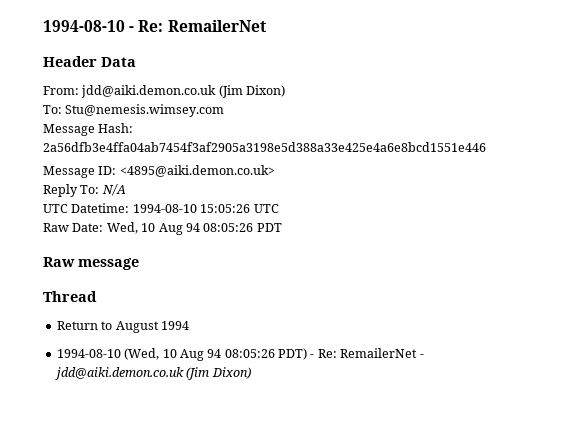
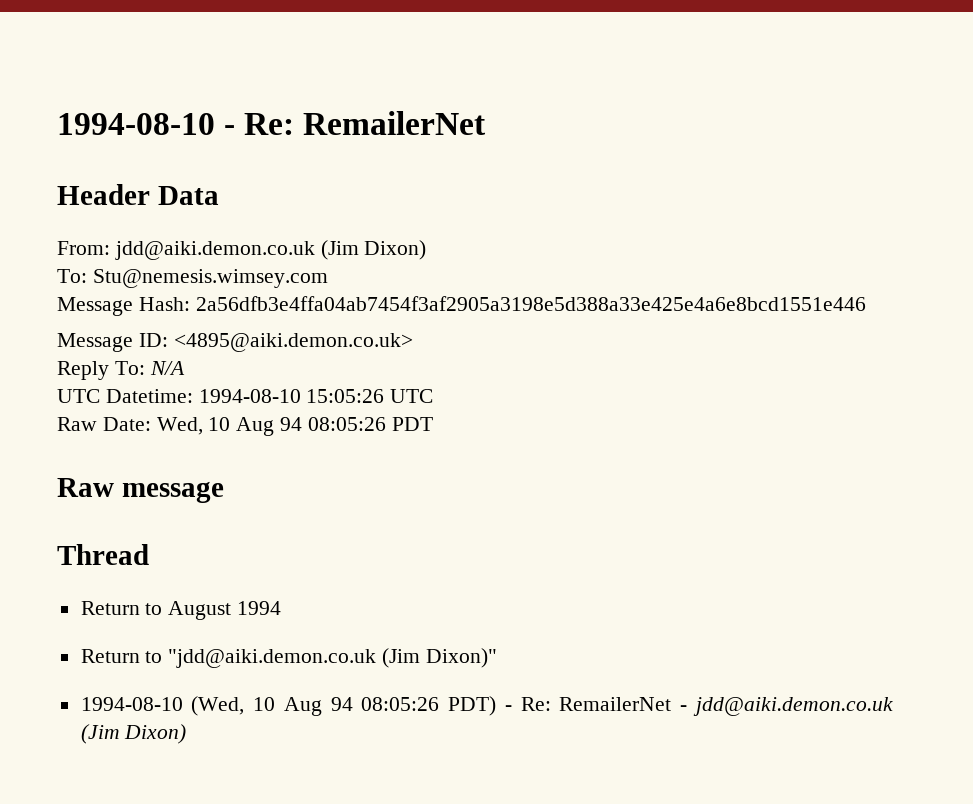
+ Return to "jdd@aiki.demon.co.uk (Jim Dixon)"

